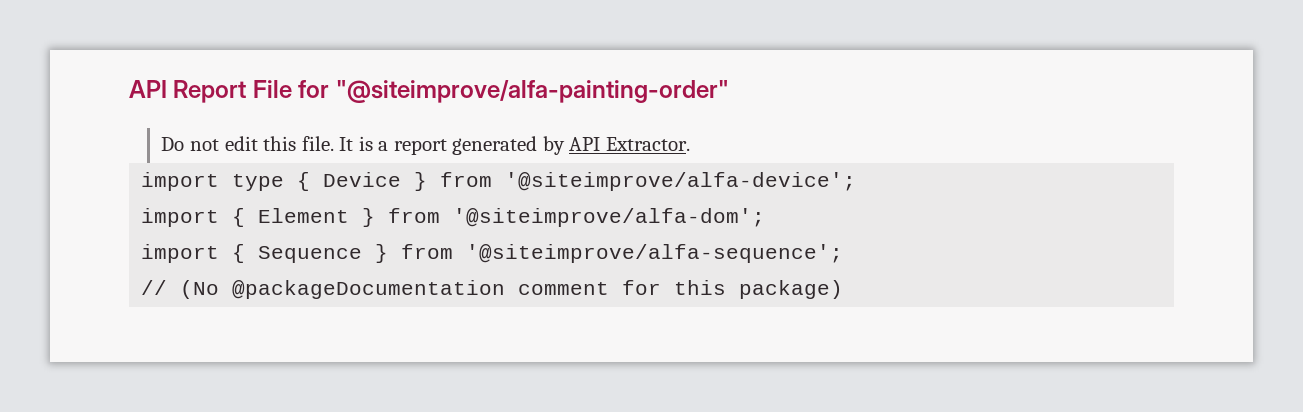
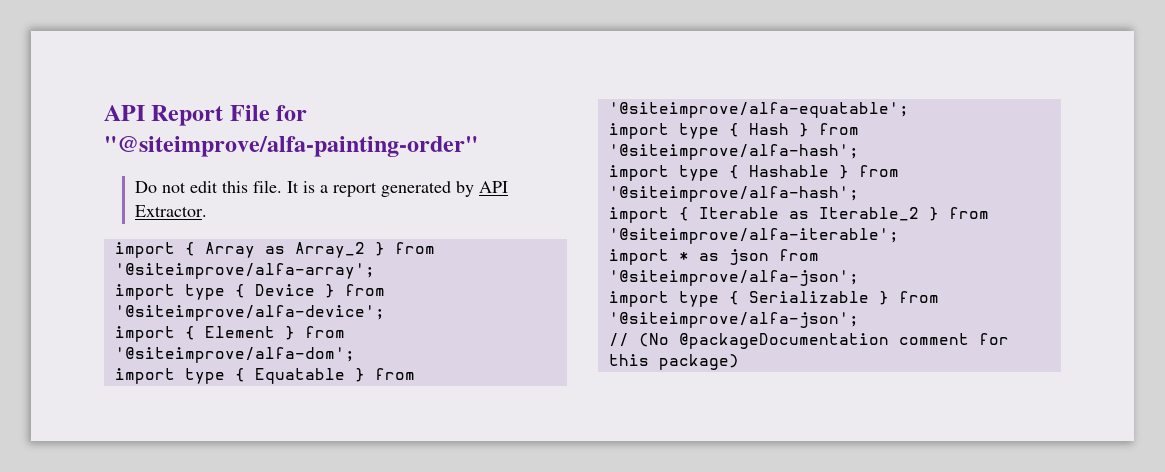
+ import { Array as Array_2 } from '@siteimprove/alfa-array';
- import { Sequence } from '@siteimprove/alfa-sequence';
+ import type { Equatable } from '@siteimprove/alfa-equatable';
+ import type { Hash } from '@siteimprove/alfa-hash';
+ import type { Hashable } from '@siteimprove/alfa-hash';
+ import { Iterable as Iterable_2 } from '@siteimprove/alfa-iterable';
+ import * as json from '@siteimprove/alfa-json';
+ import type { Serializable } from '@siteimprove/alfa-json';

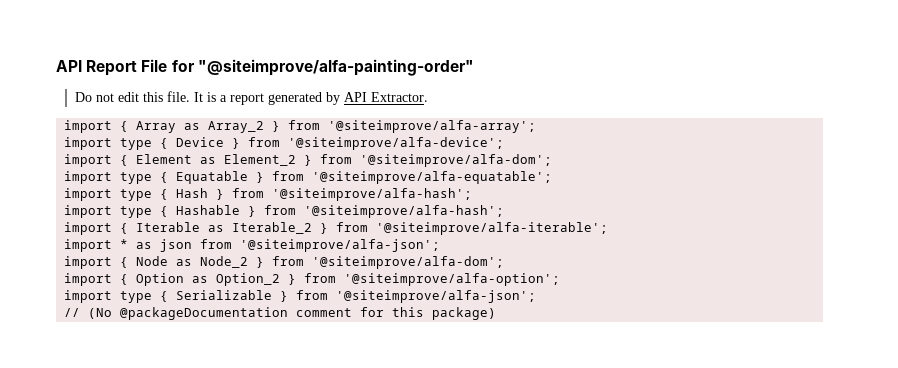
- import { Element } from '@siteimprove/alfa-dom';
+ import { Element as Element_2 } from '@siteimprove/alfa-dom';
+ import { Node as Node_2 } from '@siteimprove/alfa-dom';
+ import { Option as Option_2 } from '@siteimprove/alfa-option';

